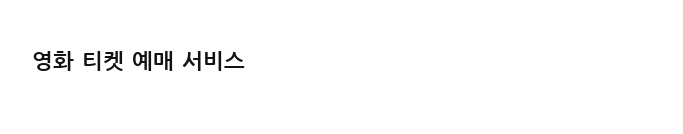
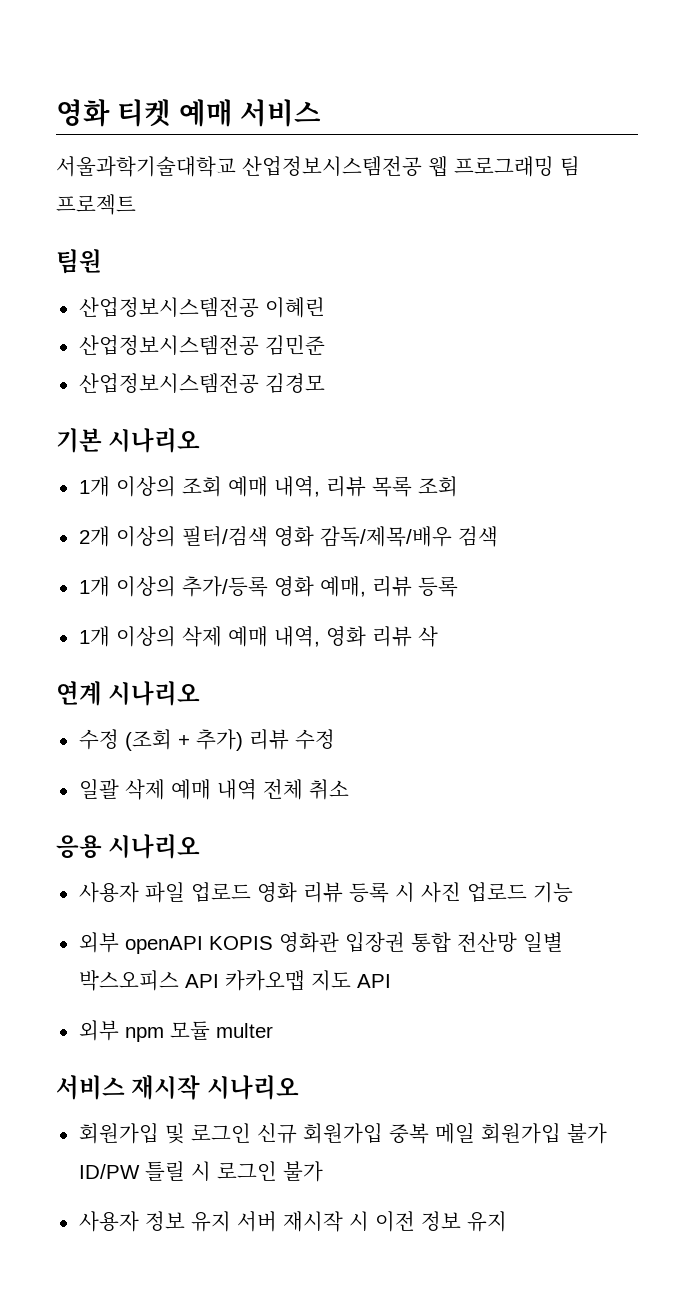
+ 서울과학기술대학교 산업정보시스템전공 웹 프로그래밍 팀 프로젝트
+ 팀원
+ 산업정보시스템전공 이혜린
+ 산업정보시스템전공 김민준
+ 산업정보시스템전공 김경모
+ 기본 시나리오
+ 1개 이상의 조회 예매 내역, 리뷰 목록 조회
+ 2개 이상의 필터/검색 영화 감독/제목/배우 검색
+ 1개 이상의 추가/등록 영화 예매, 리뷰 등록
+ 1개 이상의 삭제 예매 내역, 영화 리뷰 삭
+ 연계 시나리오
+ 수정 (조회 + 추가) 리뷰 수정
+ 일괄 삭제 예매 내역 전체 취소
+ 응용 시나리오
+ 사용자 파일 업로드 영화 리뷰 등록 시 사진 업로드 기능
+ 외부 openAPI KOPIS 영화관 입장권 통합 전산망 일별 박스오피스 API 카카오맵 지도 API
+ 외부 npm 모듈 multer
+ 서비스 재시작 시나리오
+ 회원가입 및 로그인 신규 회원가입 중복 메일 회원가입 불가 ID/PW 틀릴 시 로그인 불가
+ 사용자 정보 유지 서버 재시작 시 이전 정보 유지

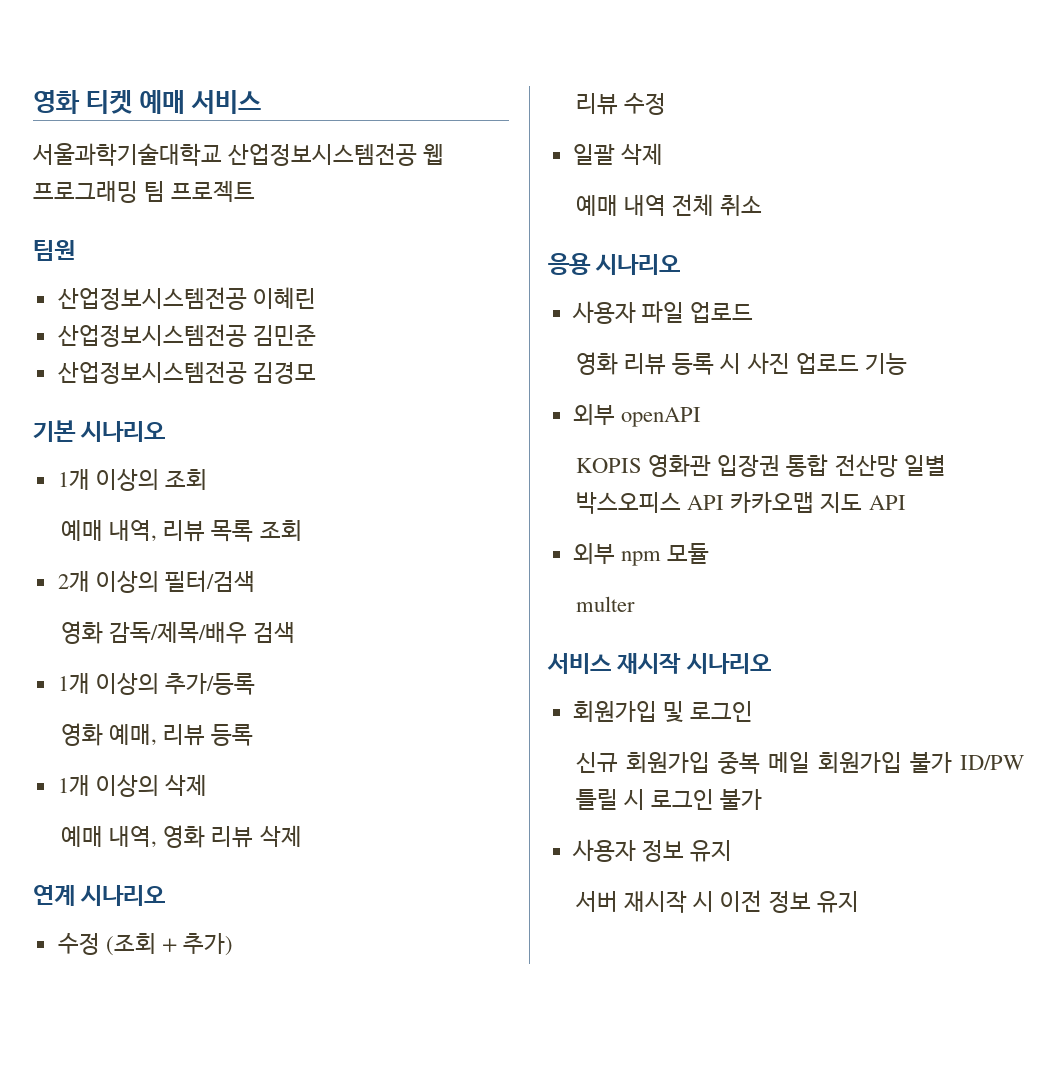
- 1개 이상의 조회 예매 내역, 리뷰 목록 조회
+ 1개 이상의 조회
+ 예매 내역, 리뷰 목록 조회
- 2개 이상의 필터/검색 영화 감독/제목/배우 검색
+ 2개 이상의 필터/검색
+ 영화 감독/제목/배우 검색
- 1개 이상의 추가/등록 영화 예매, 리뷰 등록
+ 1개 이상의 추가/등록
+ 영화 예매, 리뷰 등록
- 1개 이상의 삭제 예매 내역, 영화 리뷰 삭
+ 1개 이상의 삭제
+ 예매 내역, 영화 리뷰 삭제
- 수정 (조회 + 추가) 리뷰 수정
+ 수정 (조회 + 추가)
+ 리뷰 수정
- 일괄 삭제 예매 내역 전체 취소
+ 일괄 삭제
+ 예매 내역 전체 취소
- 사용자 파일 업로드 영화 리뷰 등록 시 사진 업로드 기능
+ 사용자 파일 업로드
+ 영화 리뷰 등록 시 사진 업로드 기능
- 외부 openAPI KOPIS 영화관 입장권 통합 전산망 일별 박스오피스 API 카카오맵 지도 API
+ 외부 openAPI
+ KOPIS 영화관 입장권 통합 전산망 일별 박스오피스 API 카카오맵 지도 API
- 외부 npm 모듈 multer
+ 외부 npm 모듈
+ multer
- 회원가입 및 로그인 신규 회원가입 중복 메일 회원가입 불가 ID/PW 틀릴 시 로그인 불가
+ 회원가입 및 로그인
+ 신규 회원가입 중복 메일 회원가입 불가 ID/PW 틀릴 시 로그인 불가
- 사용자 정보 유지 서버 재시작 시 이전 정보 유지
+ 사용자 정보 유지
+ 서버 재시작 시 이전 정보 유지

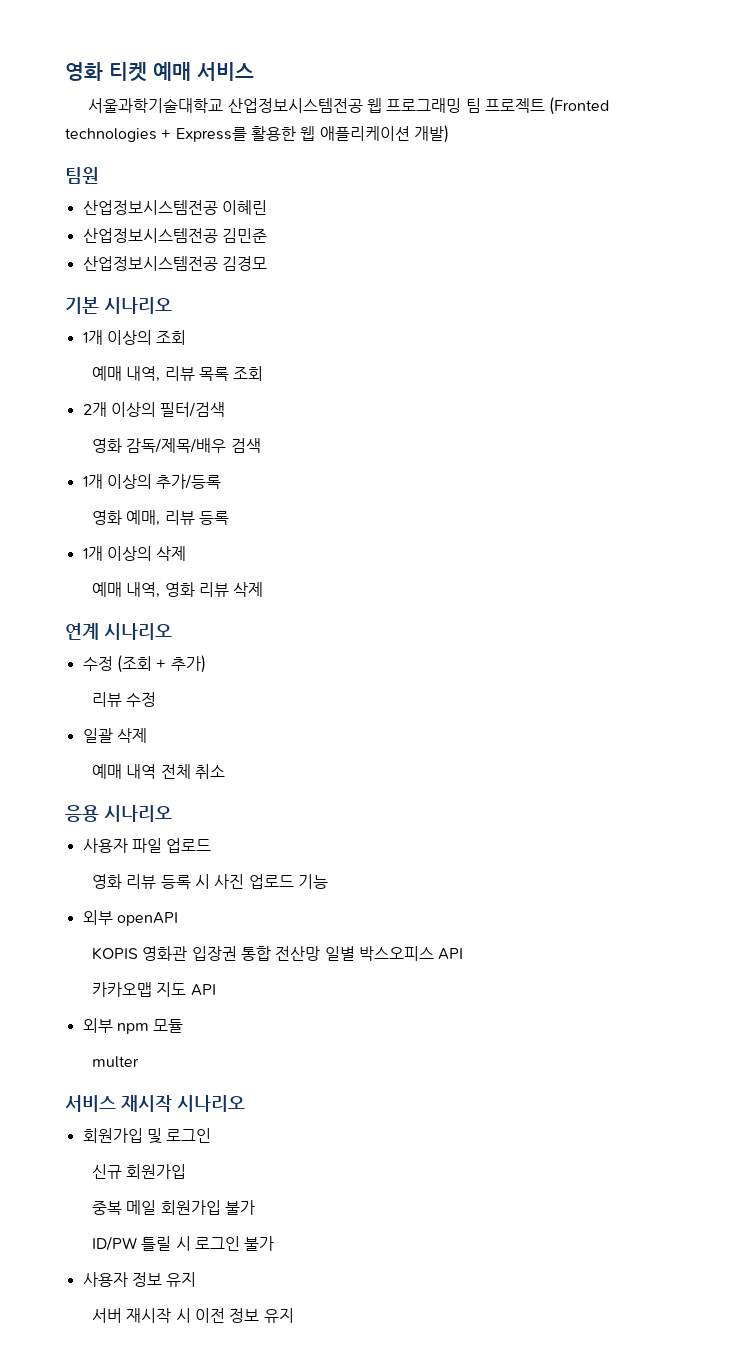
- 서울과학기술대학교 산업정보시스템전공 웹 프로그래밍 팀 프로젝트
+ 서울과학기술대학교 산업정보시스템전공 웹 프로그래밍 팀 프로젝트 (Fronted technologies + Express를 활용한 웹 애플리케이션 개발)
- KOPIS 영화관 입장권 통합 전산망 일별 박스오피스 API 카카오맵 지도 API
+ KOPIS 영화관 입장권 통합 전산망 일별 박스오피스 API
+ 카카오맵 지도 API
- 신규 회원가입 중복 메일 회원가입 불가 ID/PW 틀릴 시 로그인 불가
+ 신규 회원가입
+ 중복 메일 회원가입 불가
+ ID/PW 틀릴 시 로그인 불가

